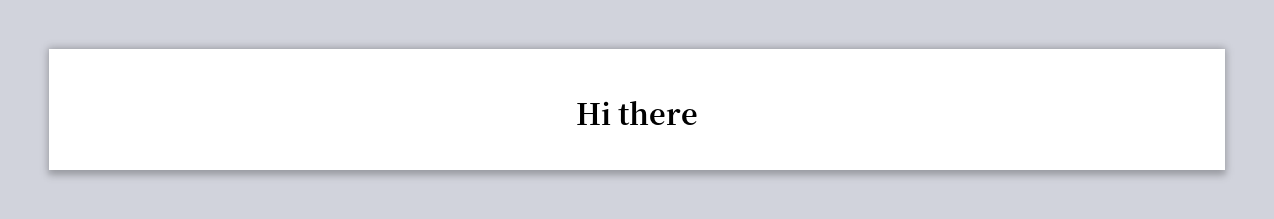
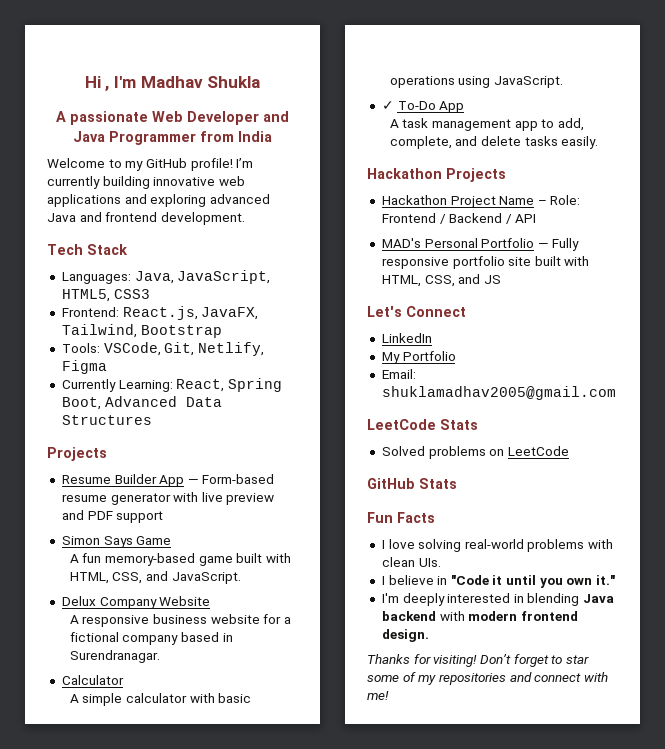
- Hi there
+ Hi , I'm Madhav Shukla
+ A passionate Web Developer and Java Programmer from India
+ Welcome to my GitHub profile! I’m currently building innovative web applications and exploring advanced Java and frontend development.
+ Tech Stack
+ Languages: Java, JavaScript, HTML5, CSS3
+ Frontend: React.js, JavaFX, Tailwind, Bootstrap
+ Tools: VSCode, Git, Netlify, Figma
+ Currently Learning: React, Spring Boot, Advanced Data Structures
+ Projects
+ Resume Builder App — Form-based resume generator with live preview and PDF support
+ Simon Says Game
+ A fun memory-based game built with HTML, CSS, and JavaScript.
+ Delux Company Website
+ A responsive business website for a fictional company based in Surendranagar.
+ Calculator
+ A simple calculator with basic operations using JavaScript.
+ ✓ To-Do App
+ A task management app to add, complete, and delete tasks easily.
+ Hackathon Projects
+ Hackathon Project Name – Role: Frontend / Backend / API
+ MAD's Personal Portfolio — Fully responsive portfolio site built with HTML, CSS, and JS
+ Let's Connect
+ LinkedIn
+ My Portfolio
+ Email: shuklamadhav2005@gmail.com
+ LeetCode Stats
+ Solved problems on LeetCode
+ GitHub Stats
+ Fun Facts
+ I love solving real-world problems with clean UIs.
+ I believe in "Code it until you own it."
+ I'm deeply interested in blending Java backend with modern frontend design.
+ Thanks for visiting! Don’t forget to star some of my repositories and connect with me!

